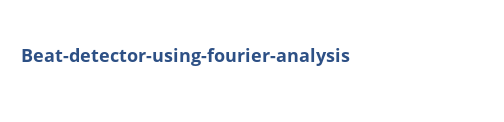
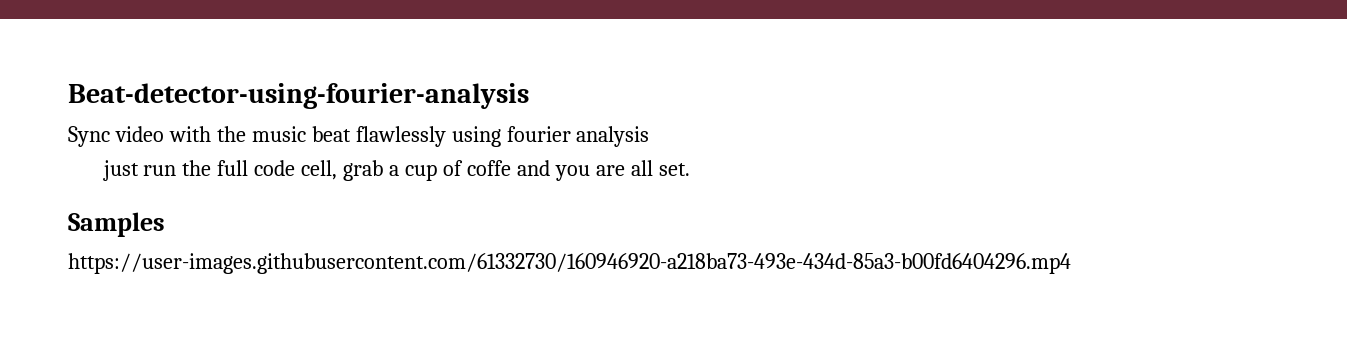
+ Sync video with the music beat flawlessly using fourier analysis
+ just run the full code cell, grab a cup of coffe and you are all set.
+ Samples
+ https://user-images.githubusercontent.com/61332730/160946920-a218ba73-493e-434d-85a3-b00fd6404296.mp4

